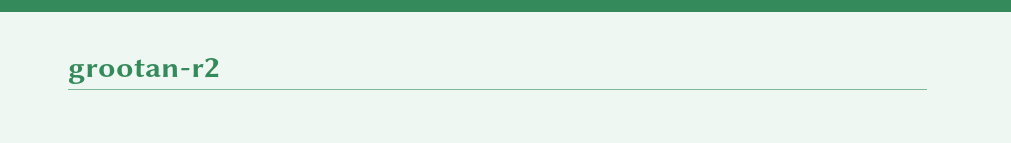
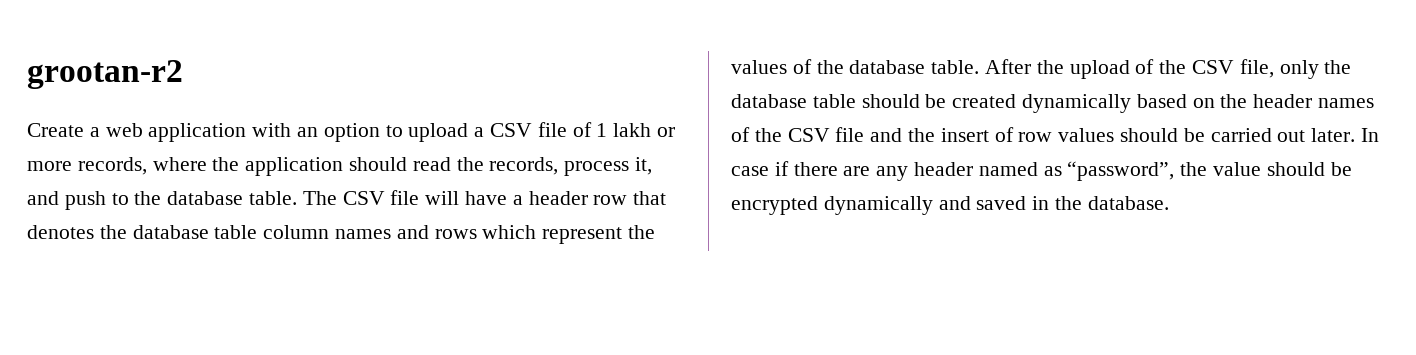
+ Create a web application with an option to upload a CSV file of 1 lakh or more records, where the application should read the records, process it, and push to the database table. The CSV file will have a header row that denotes the database table column names and rows which represent the values of the database table. After the upload of the CSV file, only the database table should be created dynamically based on the header names of the CSV file and the insert of row values should be carried out later. In case if there are any header named as “password”, the value should be encrypted dynamically and saved in the database.

